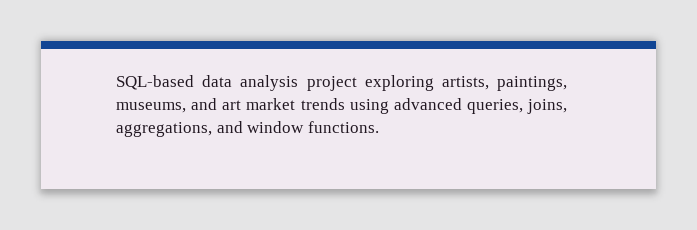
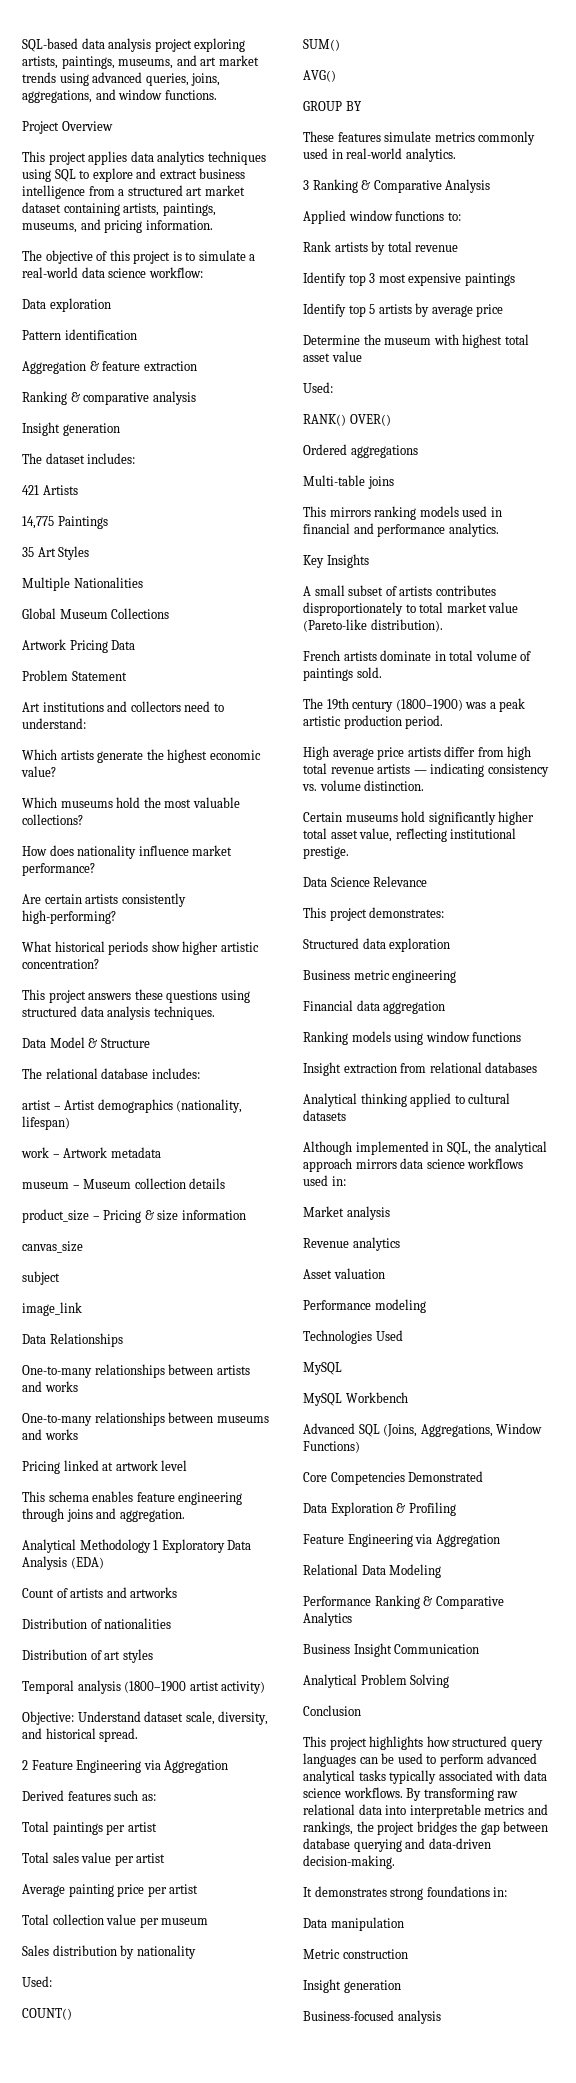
+ Project Overview
+ This project applies data analytics techniques using SQL to explore and extract business intelligence from a structured art market dataset containing artists, paintings, museums, and pricing information.
+ The objective of this project is to simulate a real-world data science workflow:
+ Data exploration
+ Pattern identification
+ Aggregation & feature extraction
+ Ranking & comparative analysis
+ Insight generation
+ The dataset includes:
+ 421 Artists
+ 14,775 Paintings
+ 35 Art Styles
+ Multiple Nationalities
+ Global Museum Collections
+ Artwork Pricing Data
+ Problem Statement
+ Art institutions and collectors need to understand:
+ Which artists generate the highest economic value?
+ Which museums hold the most valuable collections?
+ How does nationality influence market performance?
+ Are certain artists consistently high-performing?
+ What historical periods show higher artistic concentration?
+ This project answers these questions using structured data analysis techniques.
+ Data Model & Structure
+ The relational database includes:
+ artist – Artist demographics (nationality, lifespan)
+ work – Artwork metadata
+ museum – Museum collection details
+ product_size – Pricing & size information
+ canvas_size
+ subject
+ image_link
+ Data Relationships
+ One-to-many relationships between artists and works
+ One-to-many relationships between museums and works
+ Pricing linked at artwork level
+ This schema enables feature engineering through joins and aggregation.
+ Analytical Methodology 1 Exploratory Data Analysis (EDA)
+ Count of artists and artworks
+ Distribution of nationalities
+ Distribution of art styles
+ Temporal analysis (1800–1900 artist activity)
+ Objective: Understand dataset scale, diversity, and historical spread.
+ 2 Feature Engineering via Aggregation
+ Derived features such as:
+ Total paintings per artist
+ Total sales value per artist
+ Average painting price per artist
+ Total collection value per museum
+ Sales distribution by nationality
+ Used:
+ COUNT()
+ SUM()
+ AVG()
+ GROUP BY
+ These features simulate metrics commonly used in real-world analytics.
+ 3 Ranking & Comparative Analysis
+ Applied window functions to:
+ Rank artists by total revenue
+ Identify top 3 most expensive paintings
+ Identify top 5 artists by average price
+ Determine the museum with highest total asset value
+ Used:
+ RANK() OVER()
+ Ordered aggregations
+ Multi-table joins
+ This mirrors ranking models used in financial and performance analytics.
+ Key Insights
+ A small subset of artists contributes disproportionately to total market value (Pareto-like distribution).
+ French artists dominate in total volume of paintings sold.
+ The 19th century (1800–1900) was a peak artistic production period.
+ High average price artists differ from high total revenue artists — indicating consistency vs. volume distinction.
+ Certain museums hold significantly higher total asset value, reflecting institutional prestige.
+ Data Science Relevance
+ This project demonstrates:
+ Structured data exploration
+ Business metric engineering
+ Financial data aggregation
+ Ranking models using window functions
+ Insight extraction from relational databases
+ Analytical thinking applied to cultural datasets
+ Although implemented in SQL, the analytical approach mirrors data science workflows used in:
+ Market analysis
+ Revenue analytics
+ Asset valuation
+ Performance modeling
+ Technologies Used
+ MySQL
+ MySQL Workbench
+ Advanced SQL (Joins, Aggregations, Window Functions)
+ Core Competencies Demonstrated
+ Data Exploration & Profiling
+ Feature Engineering via Aggregation
+ Relational Data Modeling
+ Performance Ranking & Comparative Analytics
+ Business Insight Communication
+ Analytical Problem Solving
+ Conclusion
+ This project highlights how structured query languages can be used to perform advanced analytical tasks typically associated with data science workflows. By transforming raw relational data into interpretable metrics and rankings, the project bridges the gap between database querying and data-driven decision-making.
+ It demonstrates strong foundations in:
+ Data manipulation
+ Metric construction
+ Insight generation
+ Business-focused analysis

